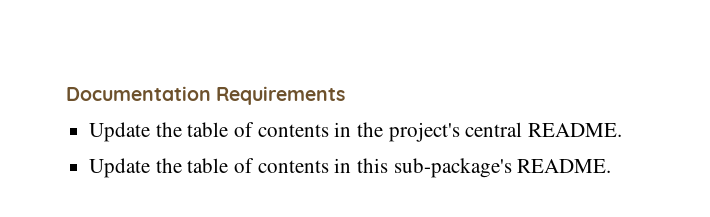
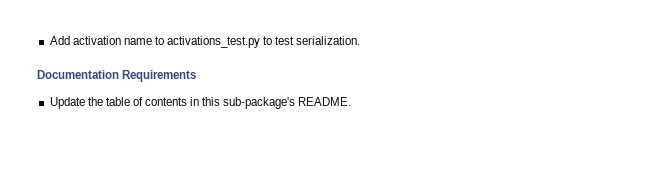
+ Add activation name to activations_test.py to test serialization.
  Documentation Requirements
- Update the table of contents in the project's central README.

